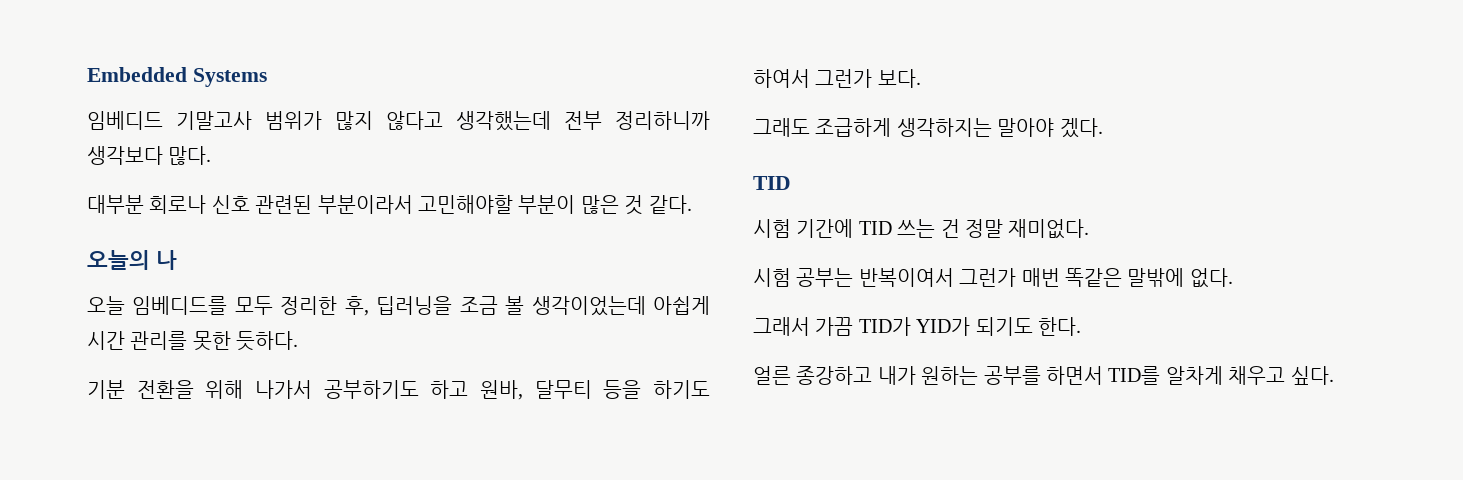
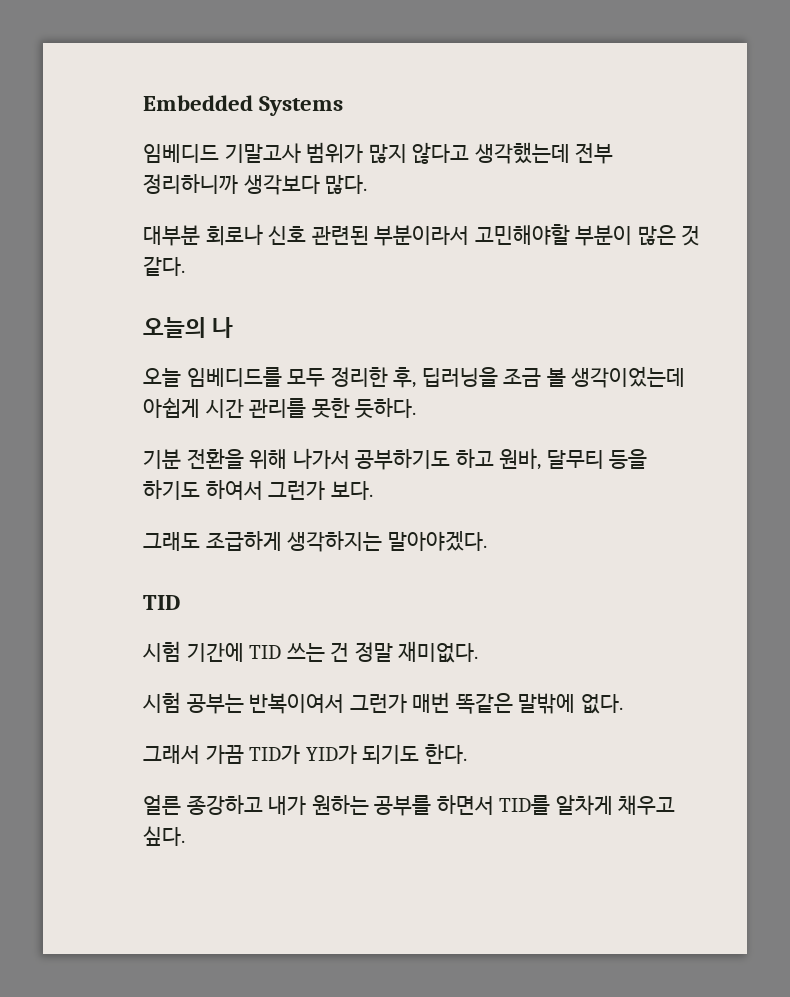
- 그래도 조급하게 생각하지는 말아야 겠다.
+ 그래도 조급하게 생각하지는 말아야겠다.

